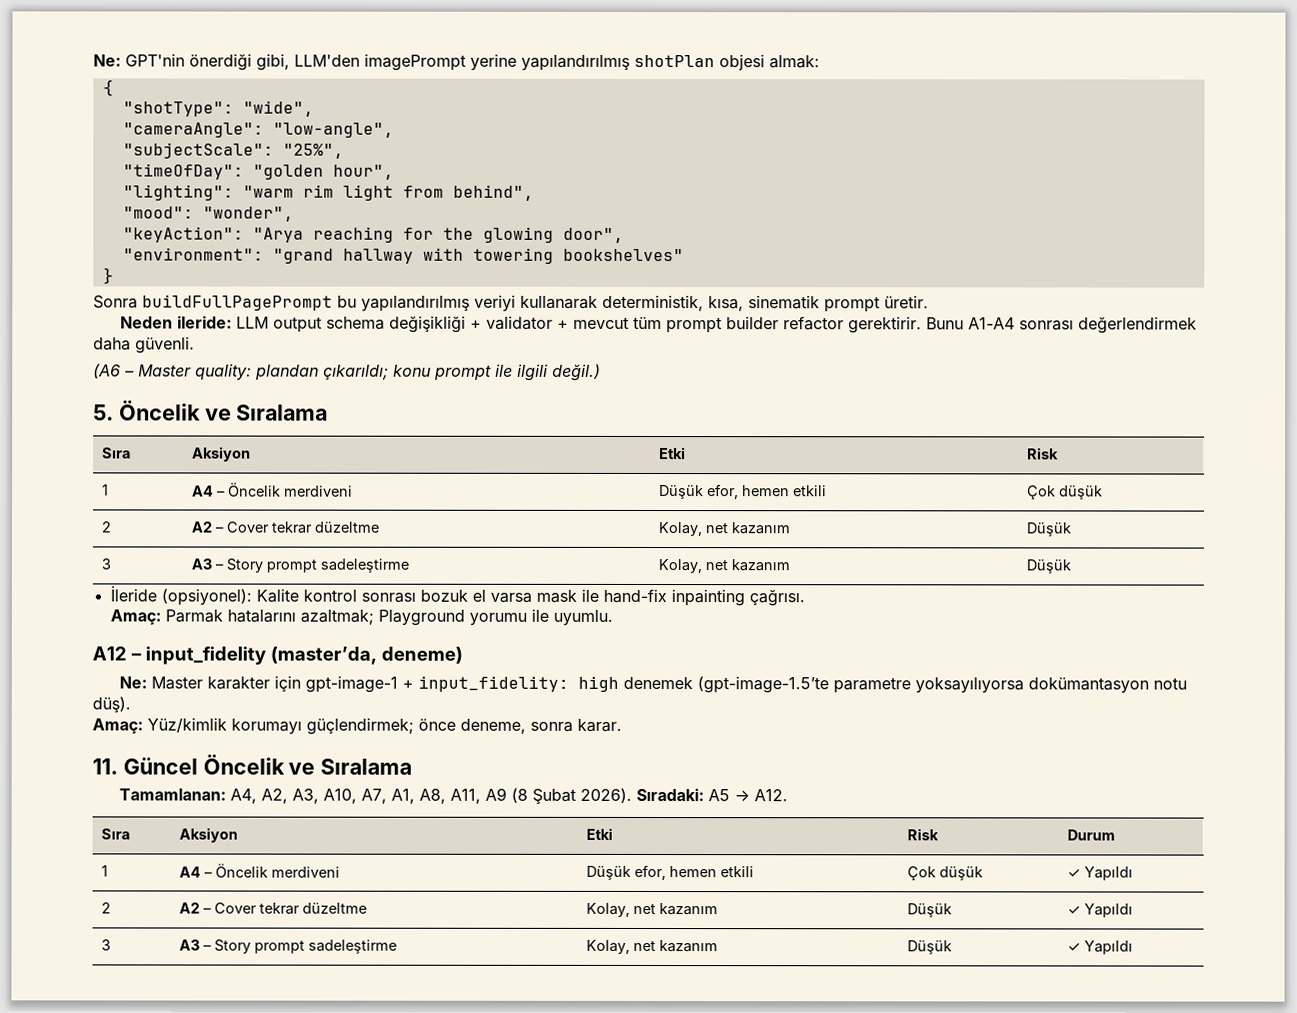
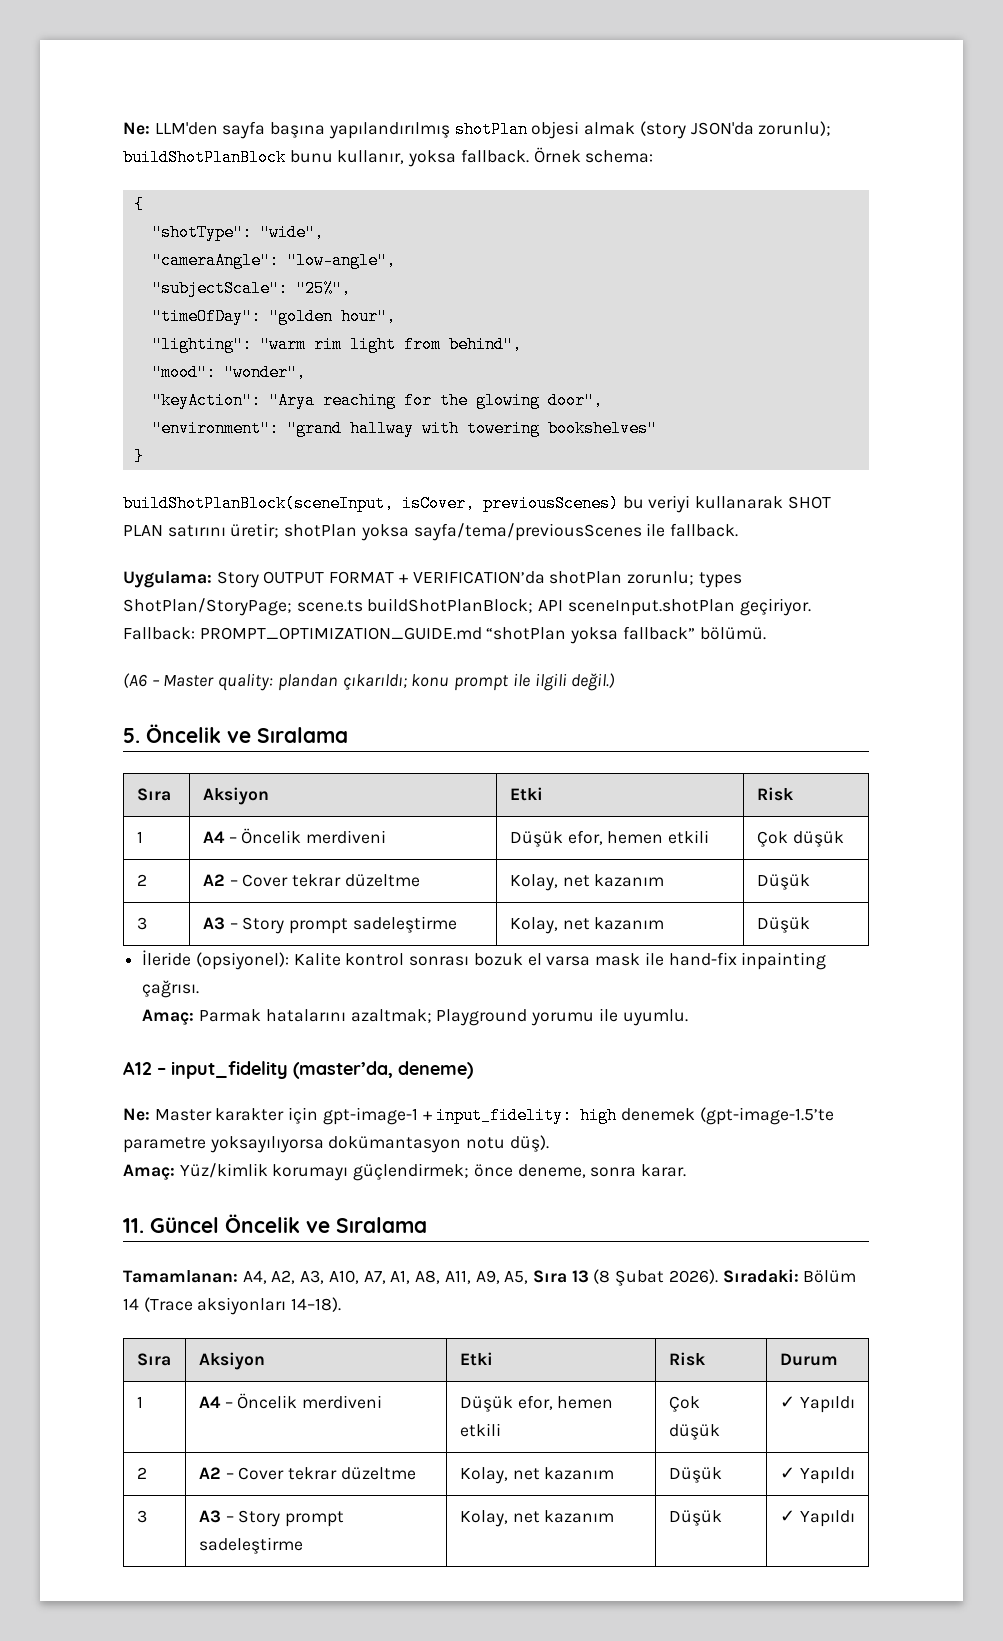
- Ne: GPT'nin önerdiği gibi, LLM'den imagePrompt yerine yapılandırılmış shotPlan objesi almak:
+ Ne: LLM'den sayfa başına yapılandırılmış shotPlan objesi almak (story JSON'da zorunlu); buildShotPlanBlock bunu kullanır, yoksa fallback. Örnek schema:
- Sonra buildFullPagePrompt bu yapılandırılmış veriyi kullanarak deterministik, kısa, sinematik prompt üretir.
- Neden ileride: LLM output schema değişikliği + validator + mevcut tüm prompt builder refactor gerektirir. Bunu A1-A4 sonrası değerlendirmek daha güvenli.
+ buildShotPlanBlock(sceneInput, isCover, previousScenes) bu veriyi kullanarak SHOT PLAN satırını üretir; shotPlan yoksa sayfa/tema/previousScenes ile fallback.
+ Uygulama: Story OUTPUT FORMAT + VERIFICATION’da shotPlan zorunlu; types ShotPlan/StoryPage; scene.ts buildShotPlanBlock; API sceneInput.shotPlan geçiriyor. Fallback: PROMPT_OPTIMIZATION_GUIDE.md “shotPlan yoksa fallback” bölümü.
- Tamamlanan: A4, A2, A3, A10, A7, A1, A8, A11, A9 (8 Şubat 2026). Sıradaki: A5 → A12.
+ Tamamlanan: A4, A2, A3, A10, A7, A1, A8, A11, A9, A5, Sıra 13 (8 Şubat 2026). Sıradaki: Bölüm 14 (Trace aksiyonları 14–18).

